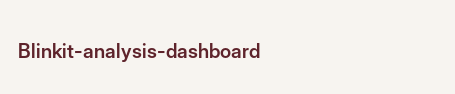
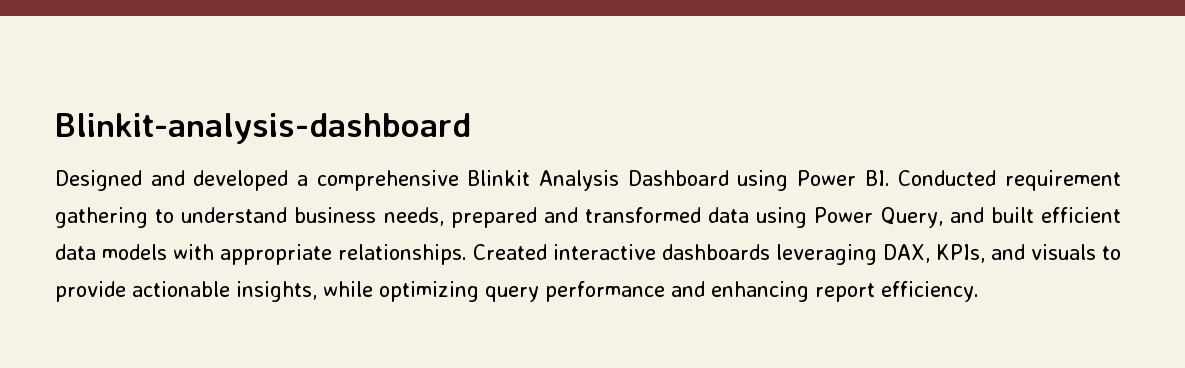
+ Designed and developed a comprehensive Blinkit Analysis Dashboard using Power BI. Conducted requirement gathering to understand business needs, prepared and transformed data using Power Query, and built efficient data models with appropriate relationships. Created interactive dashboards leveraging DAX, KPIs, and visuals to provide actionable insights, while optimizing query performance and enhancing report efficiency.

